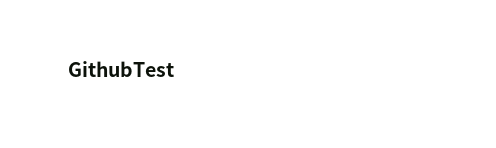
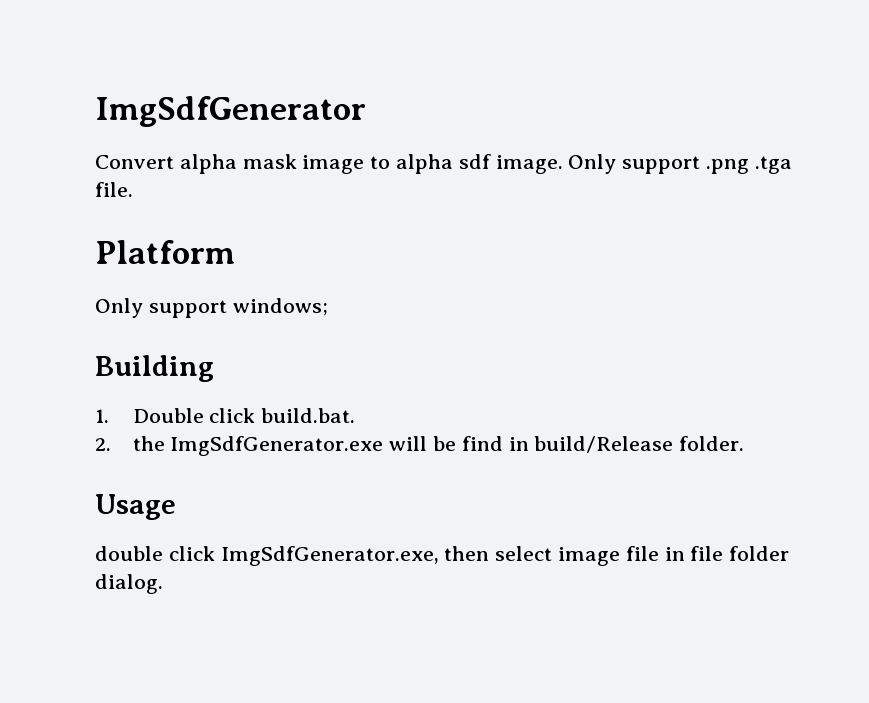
- GithubTest
+ ImgSdfGenerator
+ Convert alpha mask image to alpha sdf image. Only support .png .tga file.
+ Platform
+ Only support windows;
+ Building
+ 1. Double click build.bat.
+ 2. the ImgSdfGenerator.exe will be find in build/Release folder.
+ Usage
+ double click ImgSdfGenerator.exe, then select image file in file folder dialog.

